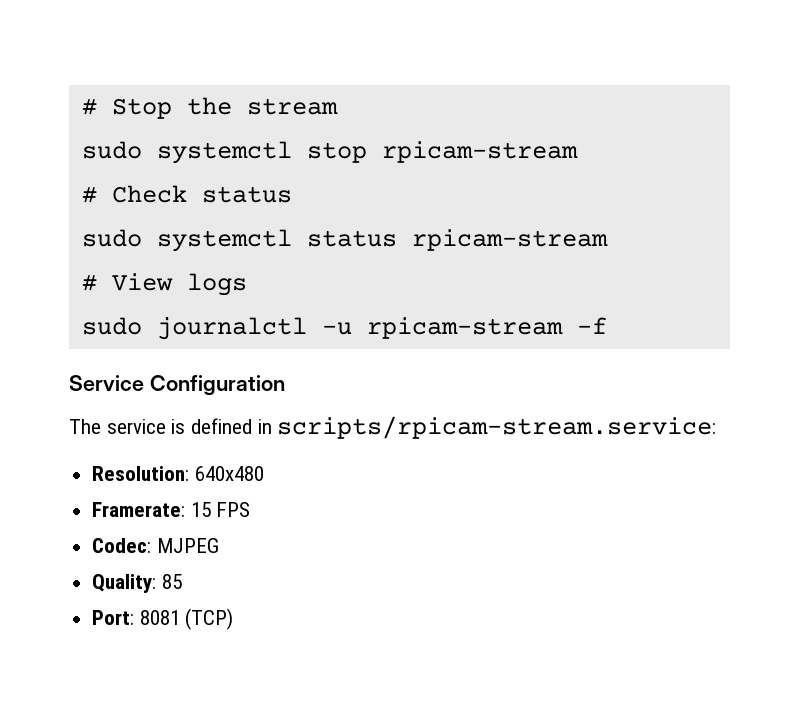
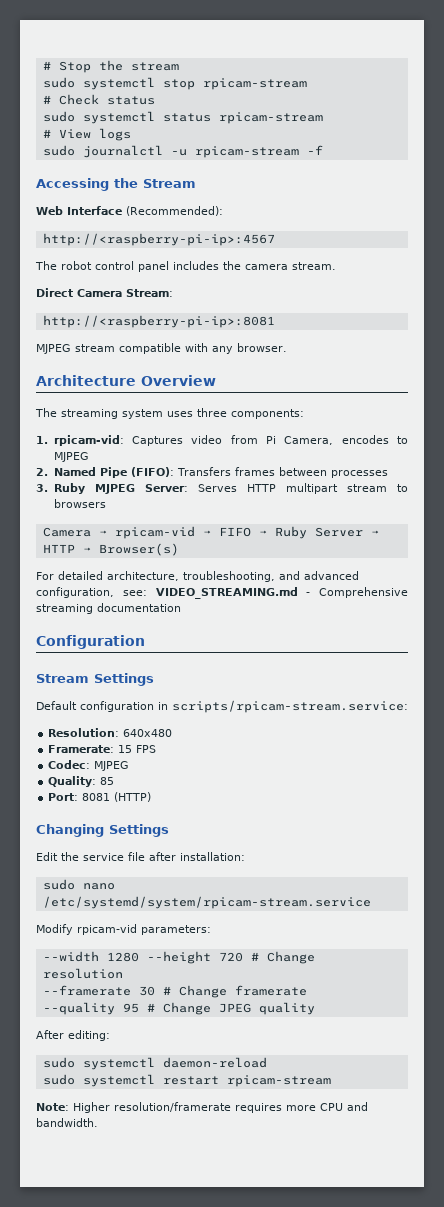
- Service Configuration
- The service is defined in scripts/rpicam-stream.service:
+ Accessing the Stream
+ Web Interface (Recommended):
+ http://<raspberry-pi-ip>:4567
+ The robot control panel includes the camera stream.
+ Direct Camera Stream:
+ http://<raspberry-pi-ip>:8081
+ MJPEG stream compatible with any browser.
+ Architecture Overview
+ The streaming system uses three components:
+ 1. rpicam-vid: Captures video from Pi Camera, encodes to MJPEG
+ 2. Named Pipe (FIFO): Transfers frames between processes
+ 3. Ruby MJPEG Server: Serves HTTP multipart stream to browsers
+ Camera → rpicam-vid → FIFO → Ruby Server → HTTP → Browser(s)
+ For detailed architecture, troubleshooting, and advanced configuration, see: VIDEO_STREAMING.md - Comprehensive streaming documentation
+ Configuration
+ Stream Settings
+ Default configuration in scripts/rpicam-stream.service:
- Port: 8081 (TCP)
+ Port: 8081 (HTTP)
+ Changing Settings
+ Edit the service file after installation:
+ sudo nano /etc/systemd/system/rpicam-stream.service
+ Modify rpicam-vid parameters:
+ --width 1280 --height 720 # Change resolution
+ --framerate 30 # Change framerate
+ --quality 95 # Change JPEG quality
+ After editing:
+ sudo systemctl daemon-reload
+ sudo systemctl restart rpicam-stream
+ Note: Higher resolution/framerate requires more CPU and bandwidth.

